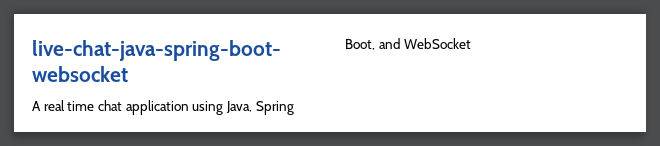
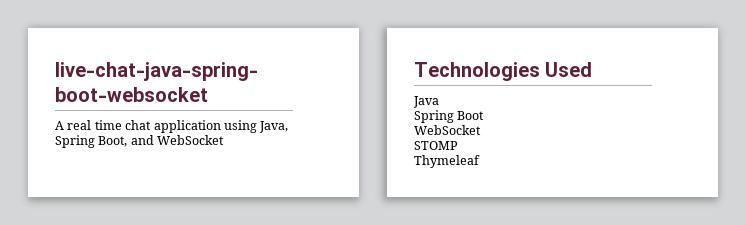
+ Technologies Used
+ Java
+ Spring Boot
+ WebSocket
+ STOMP
+ Thymeleaf

